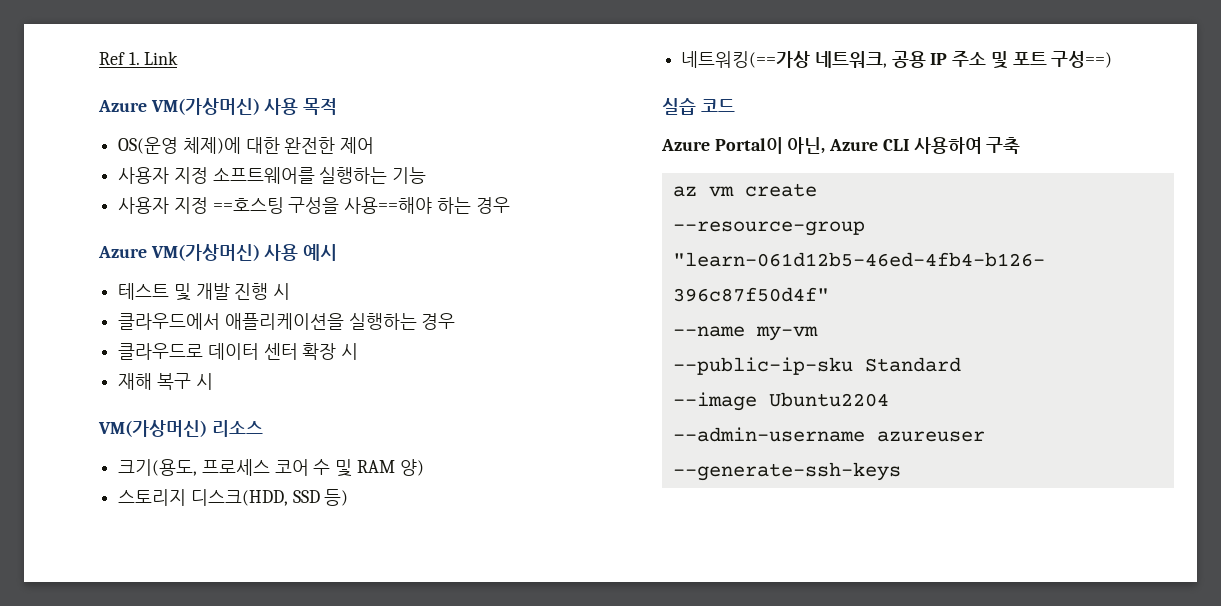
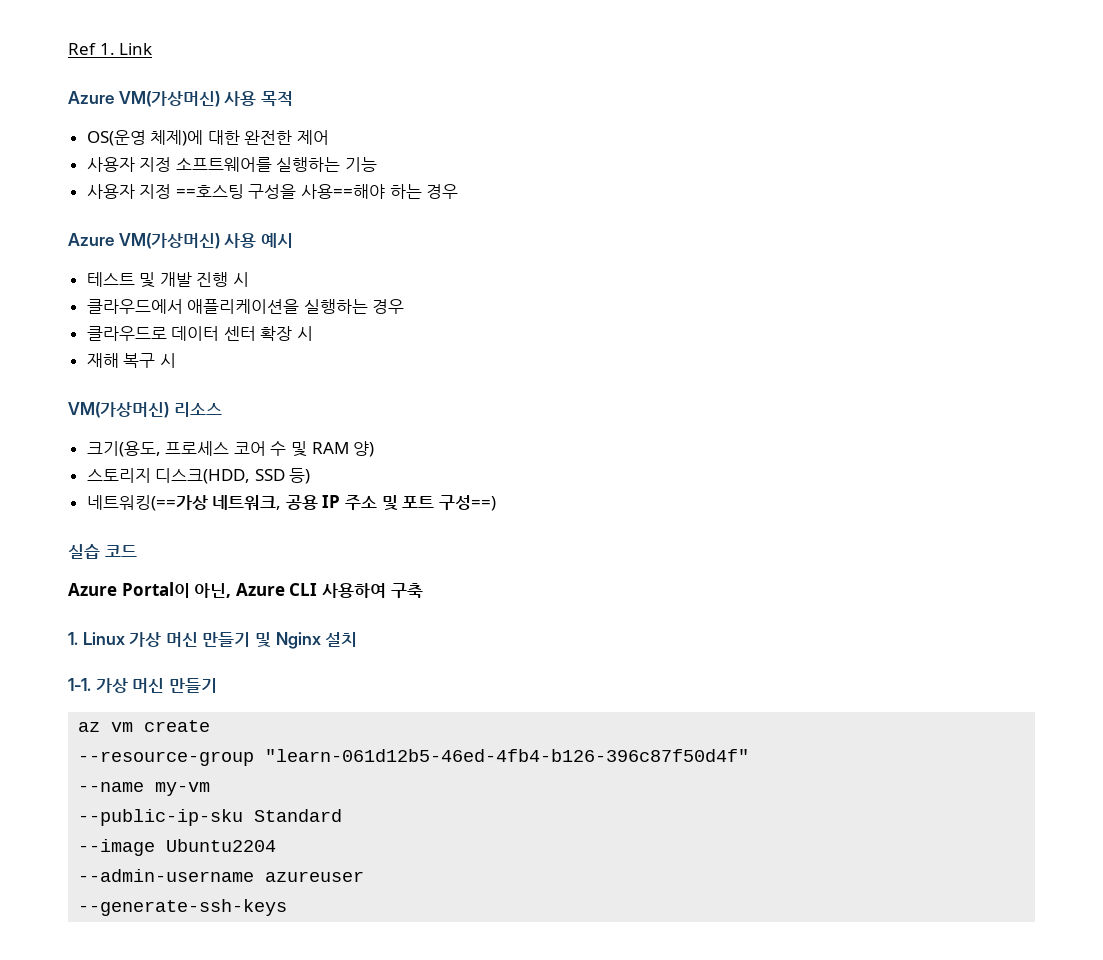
+ 1. Linux 가상 머신 만들기 및 Nginx 설치
+ 1-1. 가상 머신 만들기

